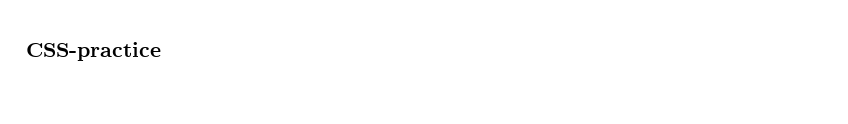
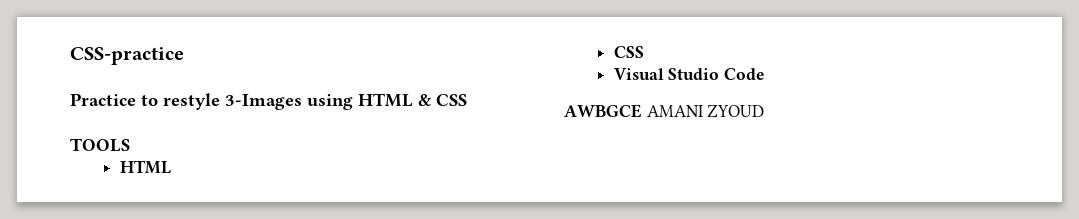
+ Practice to restyle 3-Images using HTML & CSS
+ TOOLS
+ HTML
+ CSS
+ Visual Studio Code
+ AWBGCE AMANI ZYOUD

